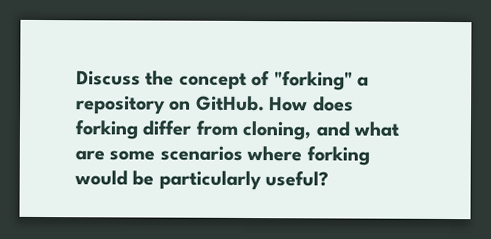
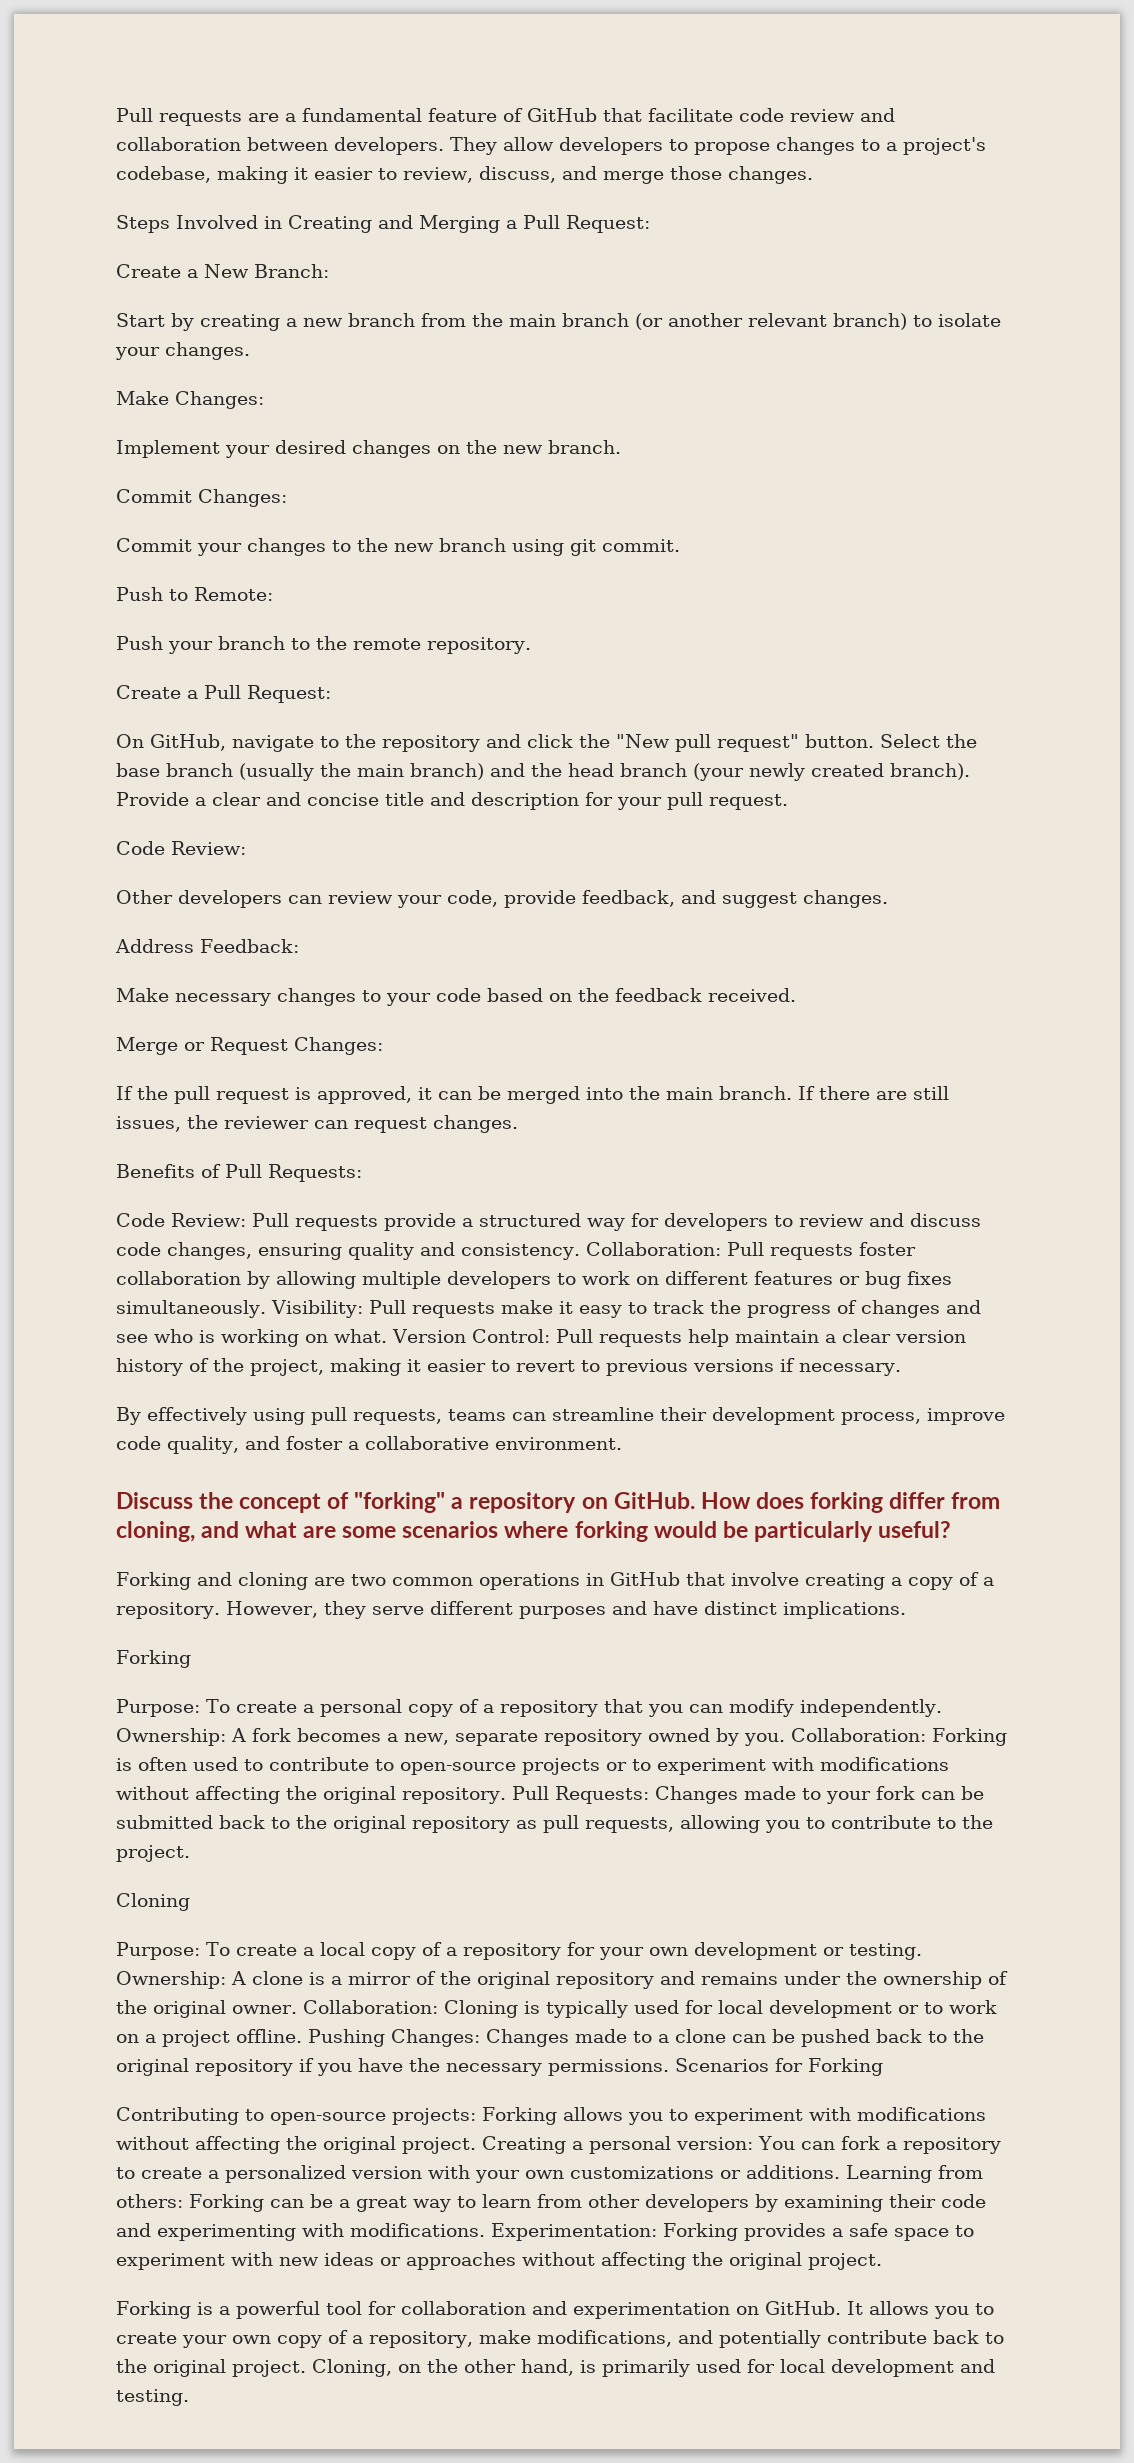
+ Pull requests are a fundamental feature of GitHub that facilitate code review and collaboration between developers. They allow developers to propose changes to a project's codebase, making it easier to review, discuss, and merge those changes.
+ Steps Involved in Creating and Merging a Pull Request:
+ Create a New Branch:
+ Start by creating a new branch from the main branch (or another relevant branch) to isolate your changes.
+ Make Changes:
+ Implement your desired changes on the new branch.
+ Commit Changes:
+ Commit your changes to the new branch using git commit.
+ Push to Remote:
+ Push your branch to the remote repository.
+ Create a Pull Request:
+ On GitHub, navigate to the repository and click the "New pull request" button. Select the base branch (usually the main branch) and the head branch (your newly created branch). Provide a clear and concise title and description for your pull request.
+ Code Review:
+ Other developers can review your code, provide feedback, and suggest changes.
+ Address Feedback:
+ Make necessary changes to your code based on the feedback received.
+ Merge or Request Changes:
+ If the pull request is approved, it can be merged into the main branch. If there are still issues, the reviewer can request changes.
+ Benefits of Pull Requests:
+ Code Review: Pull requests provide a structured way for developers to review and discuss code changes, ensuring quality and consistency. Collaboration: Pull requests foster collaboration by allowing multiple developers to work on different features or bug fixes simultaneously. Visibility: Pull requests make it easy to track the progress of changes and see who is working on what. Version Control: Pull requests help maintain a clear version history of the project, making it easier to revert to previous versions if necessary.
+ By effectively using pull requests, teams can streamline their development process, improve code quality, and foster a collaborative environment.
+ Forking and cloning are two common operations in GitHub that involve creating a copy of a repository. However, they serve different purposes and have distinct implications.
+ Forking
+ Purpose: To create a personal copy of a repository that you can modify independently. Ownership: A fork becomes a new, separate repository owned by you. Collaboration: Forking is often used to contribute to open-source projects or to experiment with modifications without affecting the original repository. Pull Requests: Changes made to your fork can be submitted back to the original repository as pull requests, allowing you to contribute to the project.
+ Cloning
+ Purpose: To create a local copy of a repository for your own development or testing. Ownership: A clone is a mirror of the original repository and remains under the ownership of the original owner. Collaboration: Cloning is typically used for local development or to work on a project offline. Pushing Changes: Changes made to a clone can be pushed back to the original repository if you have the necessary permissions. Scenarios for Forking
+ Contributing to open-source projects: Forking allows you to experiment with modifications without affecting the original project. Creating a personal version: You can fork a repository to create a personalized version with your own customizations or additions. Learning from others: Forking can be a great way to learn from other developers by examining their code and experimenting with modifications. Experimentation: Forking provides a safe space to experiment with new ideas or approaches without affecting the original project.
+ Forking is a powerful tool for collaboration and experimentation on GitHub. It allows you to create your own copy of a repository, make modifications, and potentially contribute back to the original project. Cloning, on the other hand, is primarily used for local development and testing.

